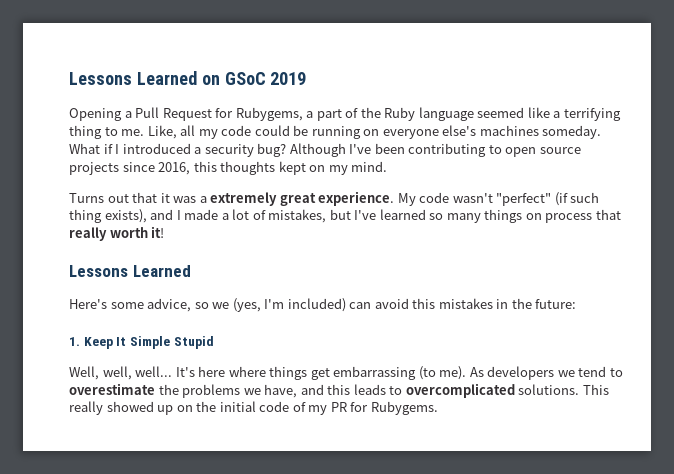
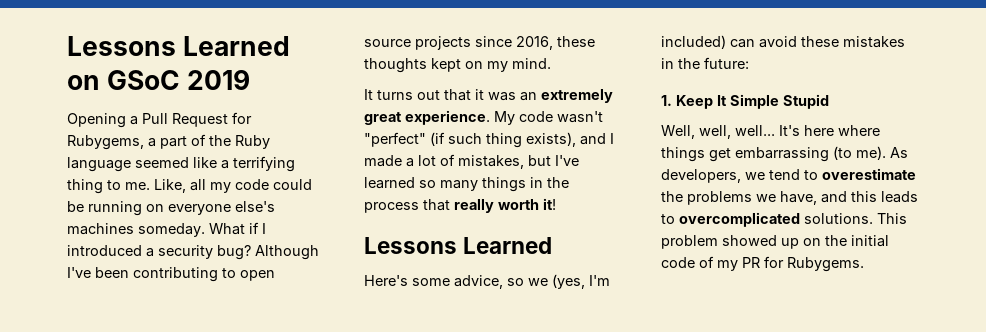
- Although I've been contributing to open source projects since 2016, this thoughts kept on my mind.
+ Although I've been contributing to open source projects since 2016, these thoughts kept on my mind.
- Turns out that it was a extremely great experience.
+ It turns out that it was an extremely great experience.
- My code wasn't "perfect" (if such thing exists), and I made a lot of mistakes, but I've learned so many things on process that really worth it!
+ My code wasn't "perfect" (if such thing exists), and I made a lot of mistakes, but I've learned so many things in the process that really worth it!
- Here's some advice, so we (yes, I'm included) can avoid this mistakes in the future:
+ Here's some advice, so we (yes, I'm included) can avoid these mistakes in the future:
- As developers we tend to overestimate the problems we have, and this leads to overcomplicated solutions.
+ As developers, we tend to overestimate the problems we have, and this leads to overcomplicated solutions.
- This really showed up on the initial code of my PR for Rubygems.
+ This problem showed up on the initial code of my PR for Rubygems.

